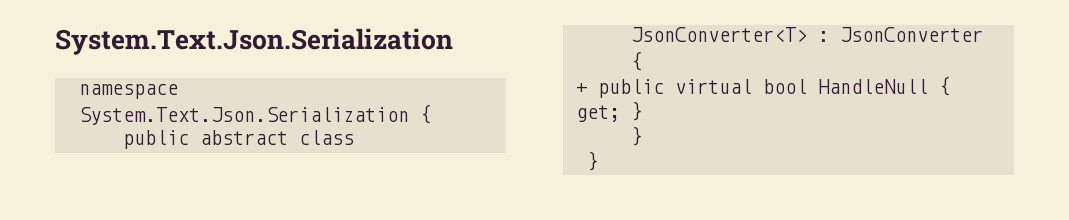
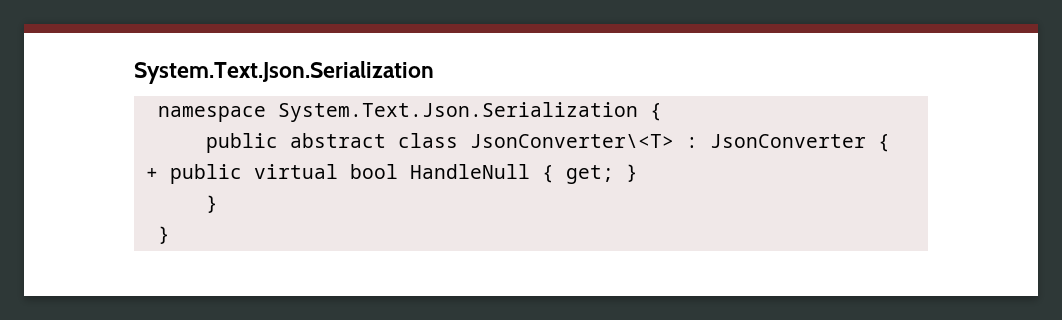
- public abstract class JsonConverter<T> : JsonConverter {
+ public abstract class JsonConverter\<T> : JsonConverter {

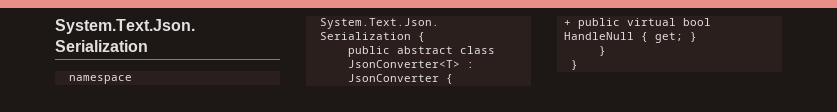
- public abstract class JsonConverter\<T> : JsonConverter {
+ public abstract class JsonConverter<T> : JsonConverter {

